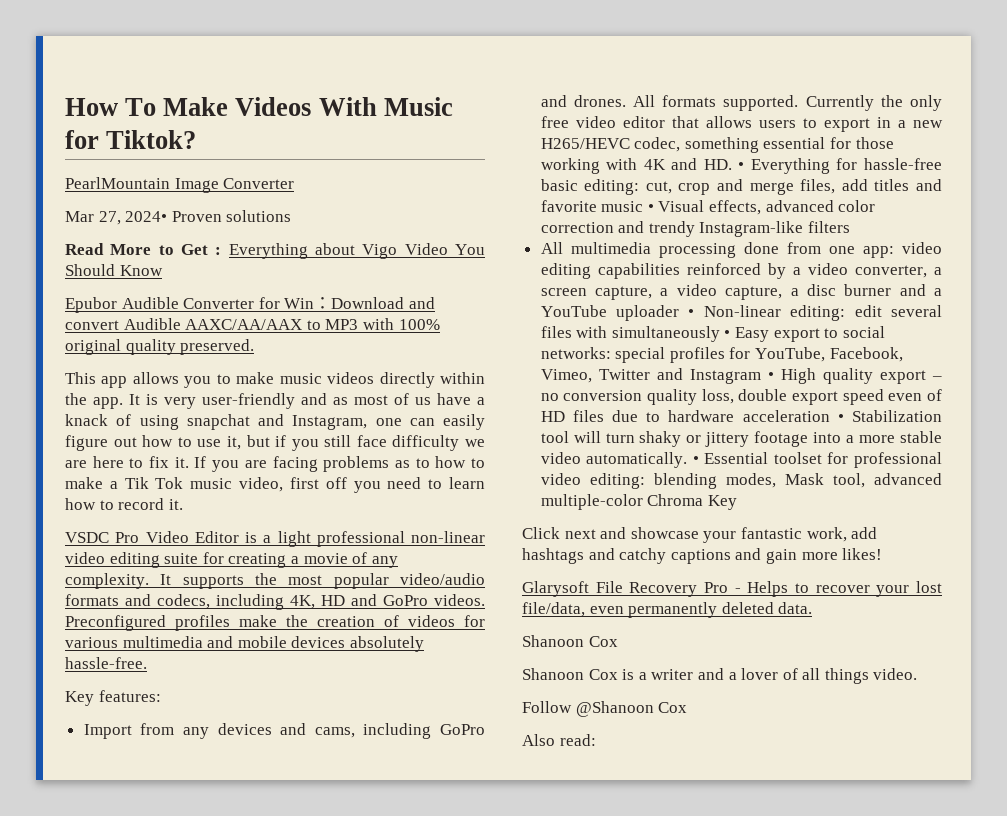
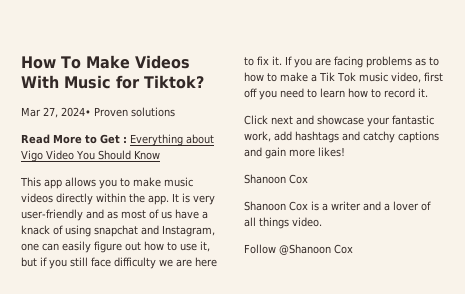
- PearlMountain Image Converter
- Epubor Audible Converter for Win：Download and convert Audible AAXC/AA/AAX to MP3 with 100% original quality preserved.
- VSDC Pro Video Editor is a light professional non-linear video editing suite for creating a movie of any complexity. It supports the most popular video/audio formats and codecs, including 4K, HD and GoPro videos. Preconfigured profiles make the creation of videos for various multimedia and mobile devices absolutely hassle-free.
- Key features:
- Import from any devices and cams, including GoPro and drones. All formats supported. Сurrently the only free video editor that allows users to export in a new H265/HEVC codec, something essential for those working with 4K and HD. • Everything for hassle-free basic editing: cut, crop and merge files, add titles and favorite music • Visual effects, advanced color correction and trendy Instagram-like filters
- All multimedia processing done from one app: video editing capabilities reinforced by a video converter, a screen capture, a video capture, a disc burner and a YouTube uploader • Non-linear editing: edit several files with simultaneously • Easy export to social networks: special profiles for YouTube, Facebook, Vimeo, Twitter and Instagram • High quality export – no conversion quality loss, double export speed even of HD files due to hardware acceleration • Stabilization tool will turn shaky or jittery footage into a more stable video automatically. • Essential toolset for professional video editing: blending modes, Mask tool, advanced multiple-color Chroma Key
- Glarysoft File Recovery Pro - Helps to recover your lost file/data, even permanently deleted data.
- Also read:

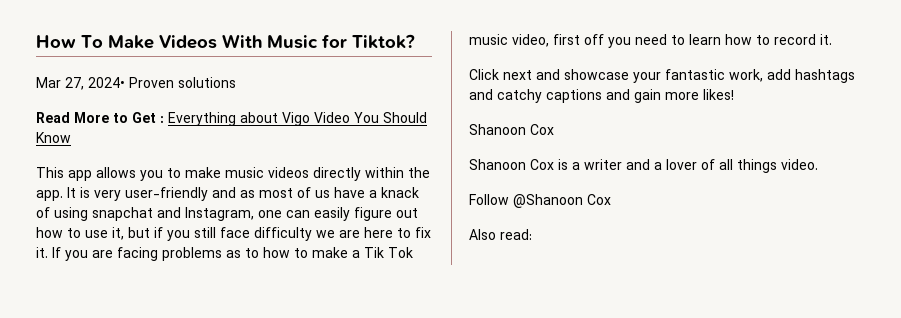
+ Also read:

